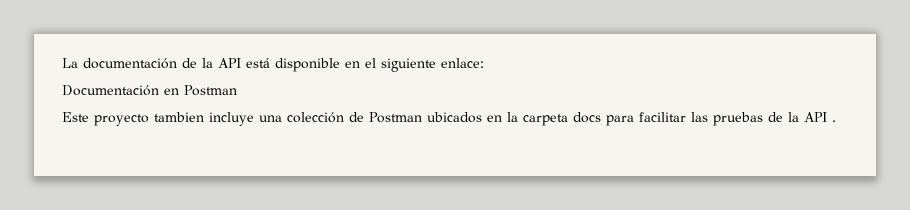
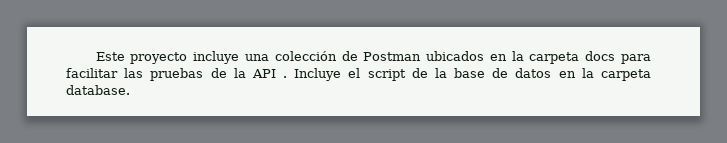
- La documentación de la API está disponible en el siguiente enlace:
- Documentación en Postman
- Este proyecto tambien incluye una colección de Postman ubicados en la carpeta docs para facilitar las pruebas de la API .
+ Este proyecto incluye una colección de Postman ubicados en la carpeta docs para facilitar las pruebas de la API .
+ Incluye el script de la base de datos en la carpeta database.

